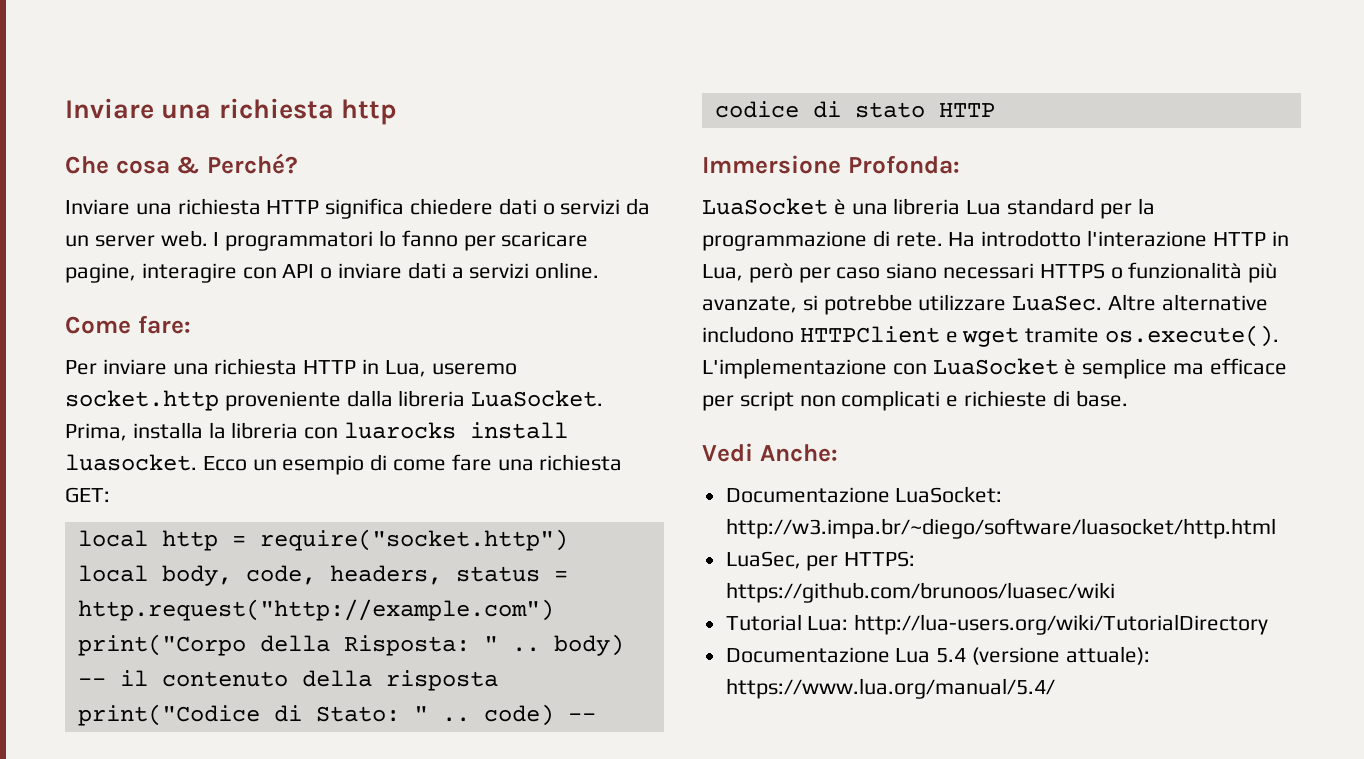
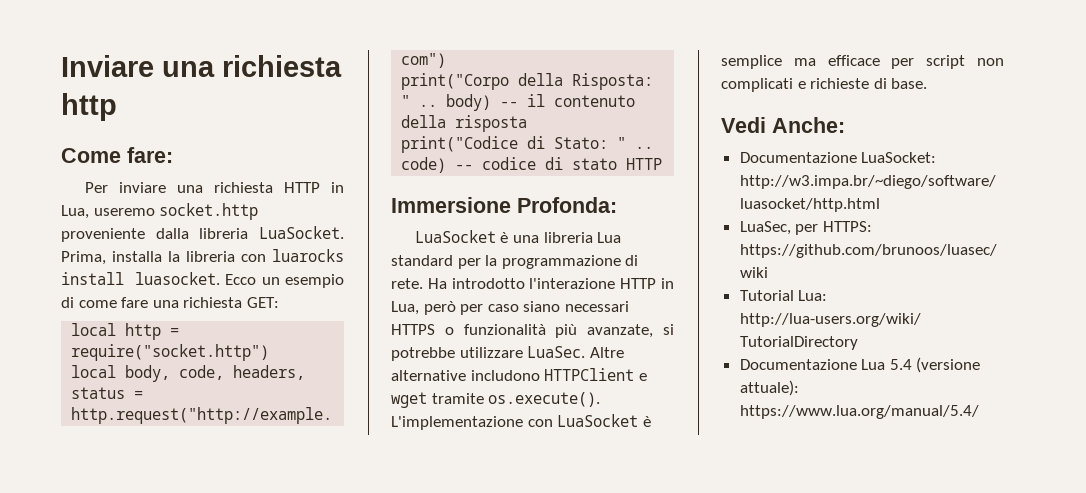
- Che cosa & Perché?
- Inviare una richiesta HTTP significa chiedere dati o servizi da un server web. I programmatori lo fanno per scaricare pagine, interagire con API o inviare dati a servizi online.

